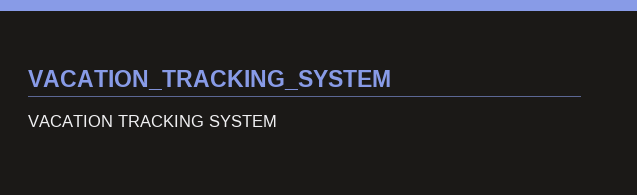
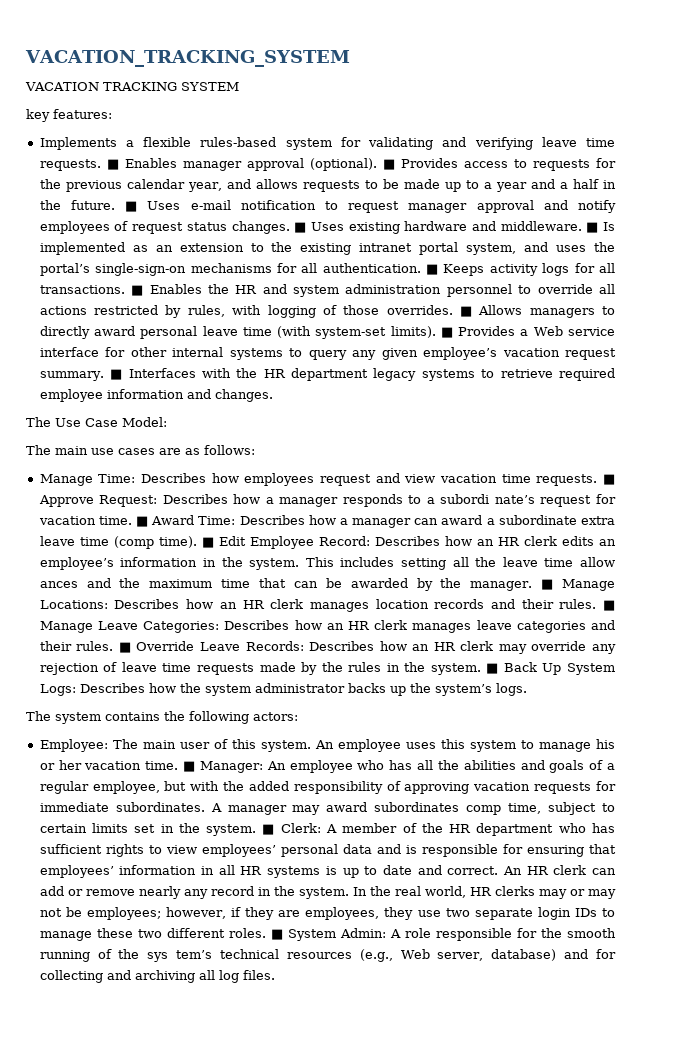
+ key features:
+ Implements a flexible rules-based system for validating and verifying leave time requests. ■ Enables manager approval (optional). ■ Provides access to requests for the previous calendar year, and allows requests to be made up to a year and a half in the future. ■ Uses e-mail notification to request manager approval and notify employees of request status changes. ■ Uses existing hardware and middleware. ■ Is implemented as an extension to the existing intranet portal system, and uses the portal’s single-sign-on mechanisms for all authentication. ■ Keeps activity logs for all transactions. ■ Enables the HR and system administration personnel to override all actions restricted by rules, with logging of those overrides. ■ Allows managers to directly award personal leave time (with system-set limits). ■ Provides a Web service interface for other internal systems to query any given employee’s vacation request summary. ■ Interfaces with the HR department legacy systems to retrieve required employee information and changes.
+ The Use Case Model:
+ The main use cases are as follows:
+ Manage Time: Describes how employees request and view vacation time requests. ■ Approve Request: Describes how a manager responds to a subordi nate’s request for vacation time. ■ Award Time: Describes how a manager can award a subordinate extra leave time (comp time). ■ Edit Employee Record: Describes how an HR clerk edits an employee’s information in the system. This includes setting all the leave time allow ances and the maximum time that can be awarded by the manager. ■ Manage Locations: Describes how an HR clerk manages location records and their rules. ■ Manage Leave Categories: Describes how an HR clerk manages leave categories and their rules. ■ Override Leave Records: Describes how an HR clerk may override any rejection of leave time requests made by the rules in the system. ■ Back Up System Logs: Describes how the system administrator backs up the system’s logs.
+ The system contains the following actors:
+ Employee: The main user of this system. An employee uses this system to manage his or her vacation time. ■ Manager: An employee who has all the abilities and goals of a regular employee, but with the added responsibility of approving vacation requests for immediate subordinates. A manager may award subordinates comp time, subject to certain limits set in the system. ■ Clerk: A member of the HR department who has sufficient rights to view employees’ personal data and is responsible for ensuring that employees’ information in all HR systems is up to date and correct. An HR clerk can add or remove nearly any record in the system. In the real world, HR clerks may or may not be employees; however, if they are employees, they use two separate login IDs to manage these two different roles. ■ System Admin: A role responsible for the smooth running of the sys tem’s technical resources (e.g., Web server, database) and for collecting and archiving all log files.

